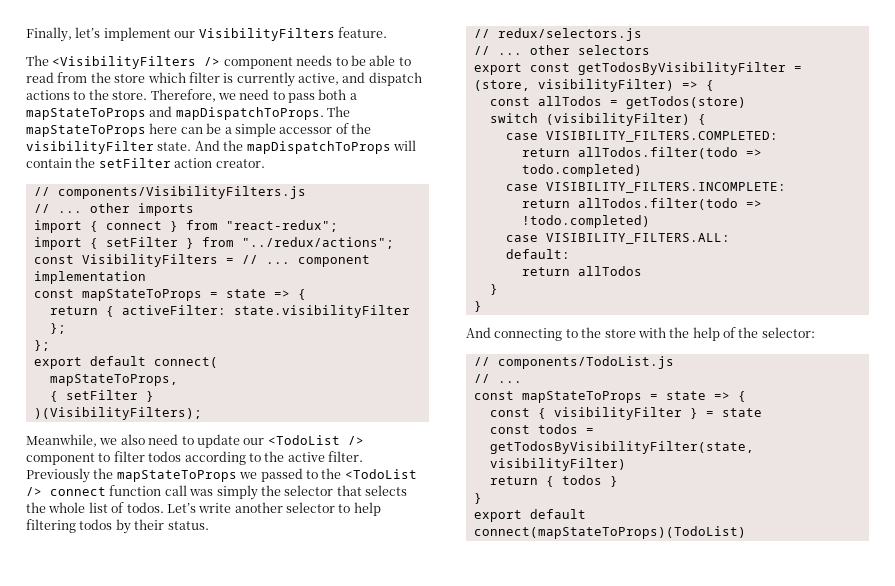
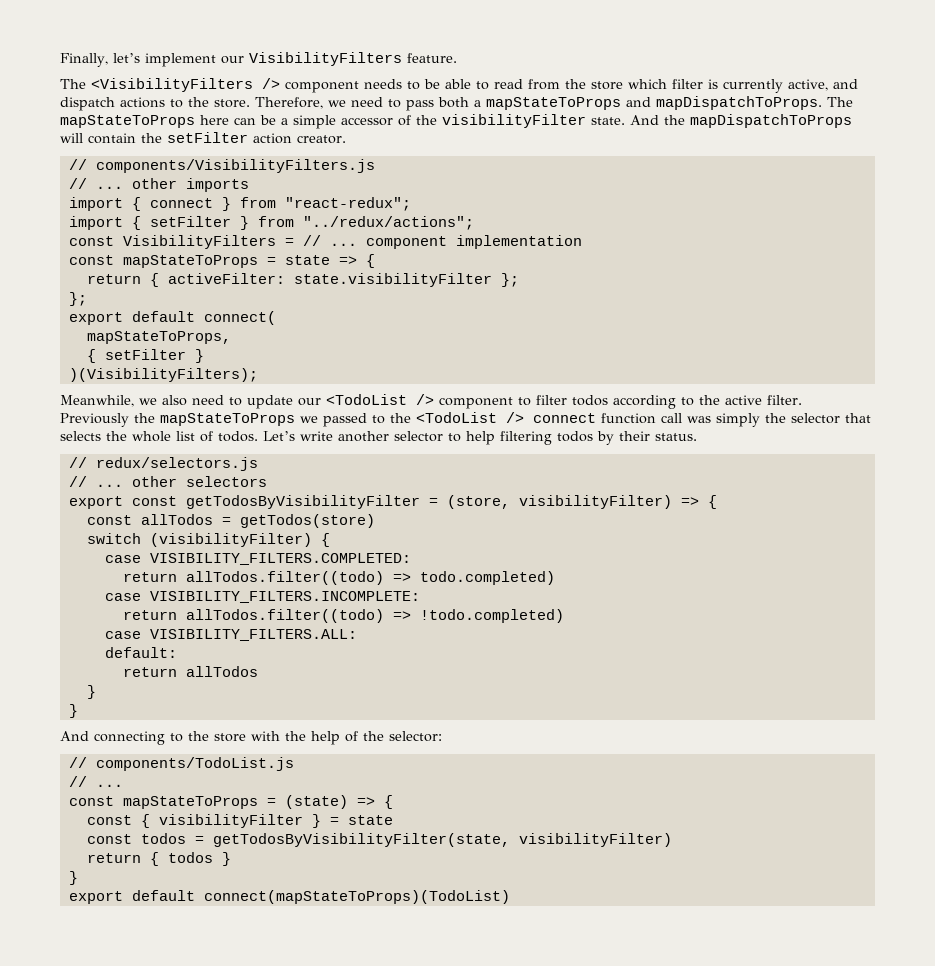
- return allTodos.filter(todo => todo.completed)
+ return allTodos.filter((todo) => todo.completed)
- return allTodos.filter(todo => !todo.completed)
+ return allTodos.filter((todo) => !todo.completed)
  // components/TodoList.js
  // ...
- const mapStateToProps = state => {
+ const mapStateToProps = (state) => {

